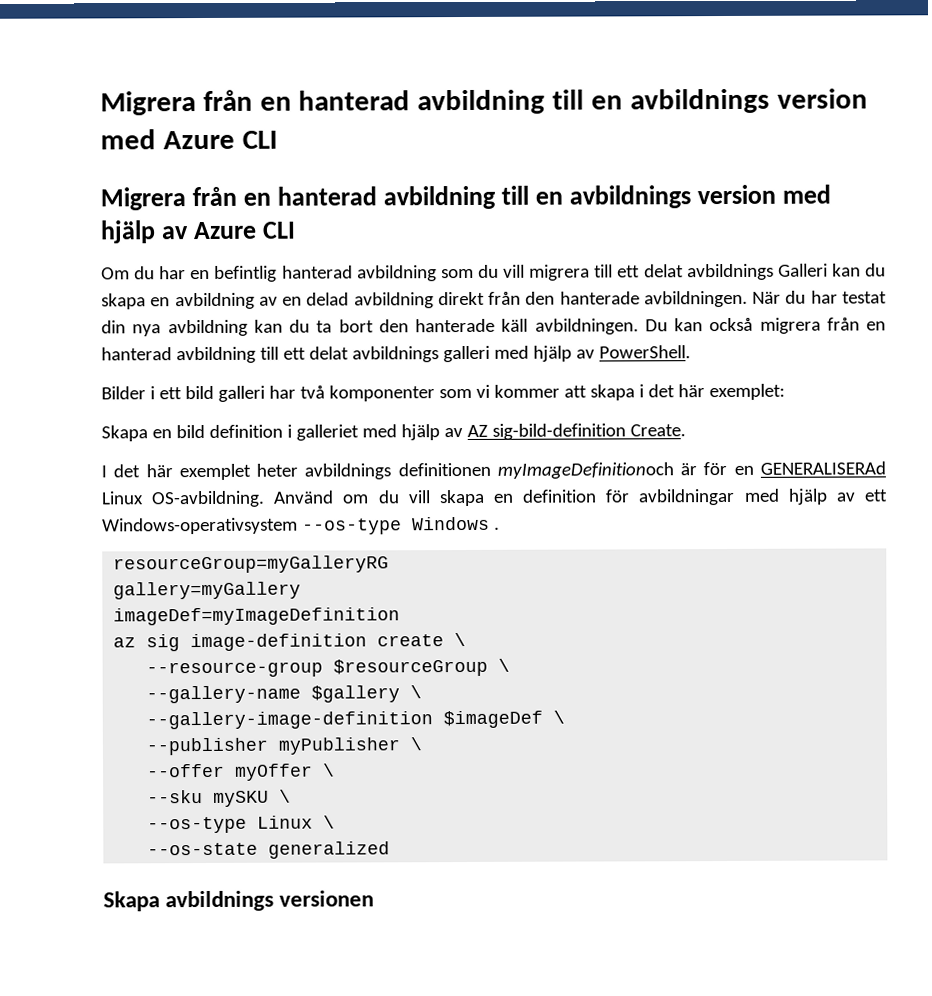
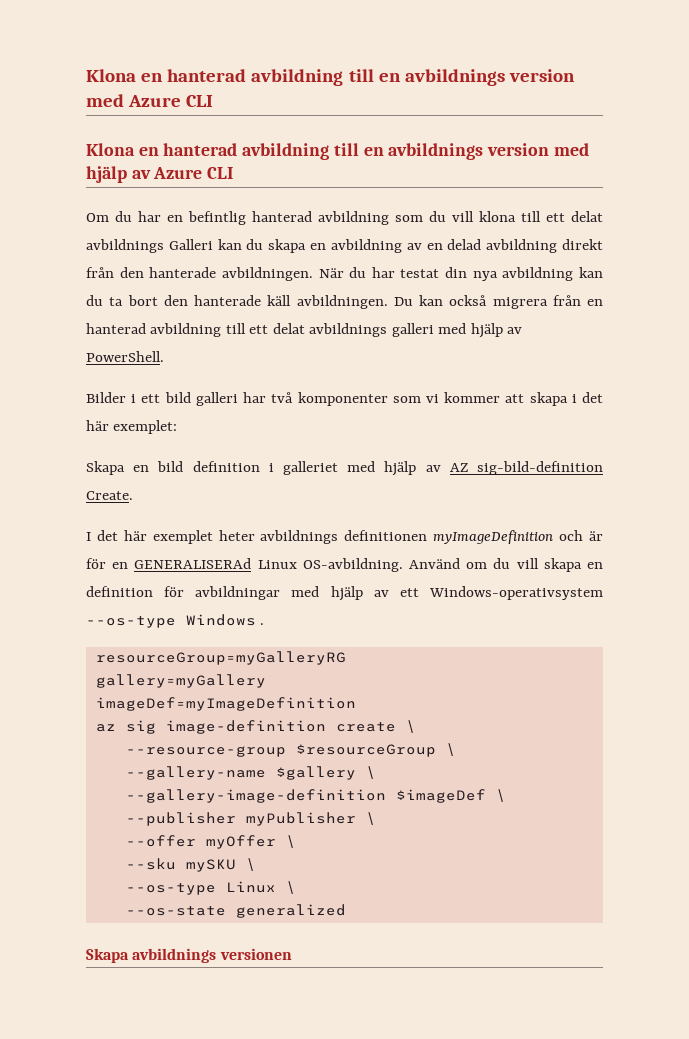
- Migrera från en hanterad avbildning till en avbildnings version med Azure CLI
+ Klona en hanterad avbildning till en avbildnings version med Azure CLI
- Migrera från en hanterad avbildning till en avbildnings version med hjälp av Azure CLI
+ Klona en hanterad avbildning till en avbildnings version med hjälp av Azure CLI
- Om du har en befintlig hanterad avbildning som du vill migrera till ett delat avbildnings Galleri kan du skapa en avbildning av en delad avbildning direkt från den hanterade avbildningen.
+ Om du har en befintlig hanterad avbildning som du vill klona till ett delat avbildnings Galleri kan du skapa en avbildning av en delad avbildning direkt från den hanterade avbildningen.
- I det här exemplet heter avbildnings definitionen myImageDefinitionoch är för en GENERALISERAd Linux OS-avbildning.
+ I det här exemplet heter avbildnings definitionen myImageDefinition och är för en GENERALISERAd Linux OS-avbildning.

